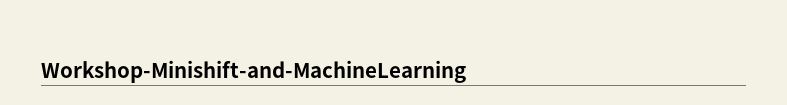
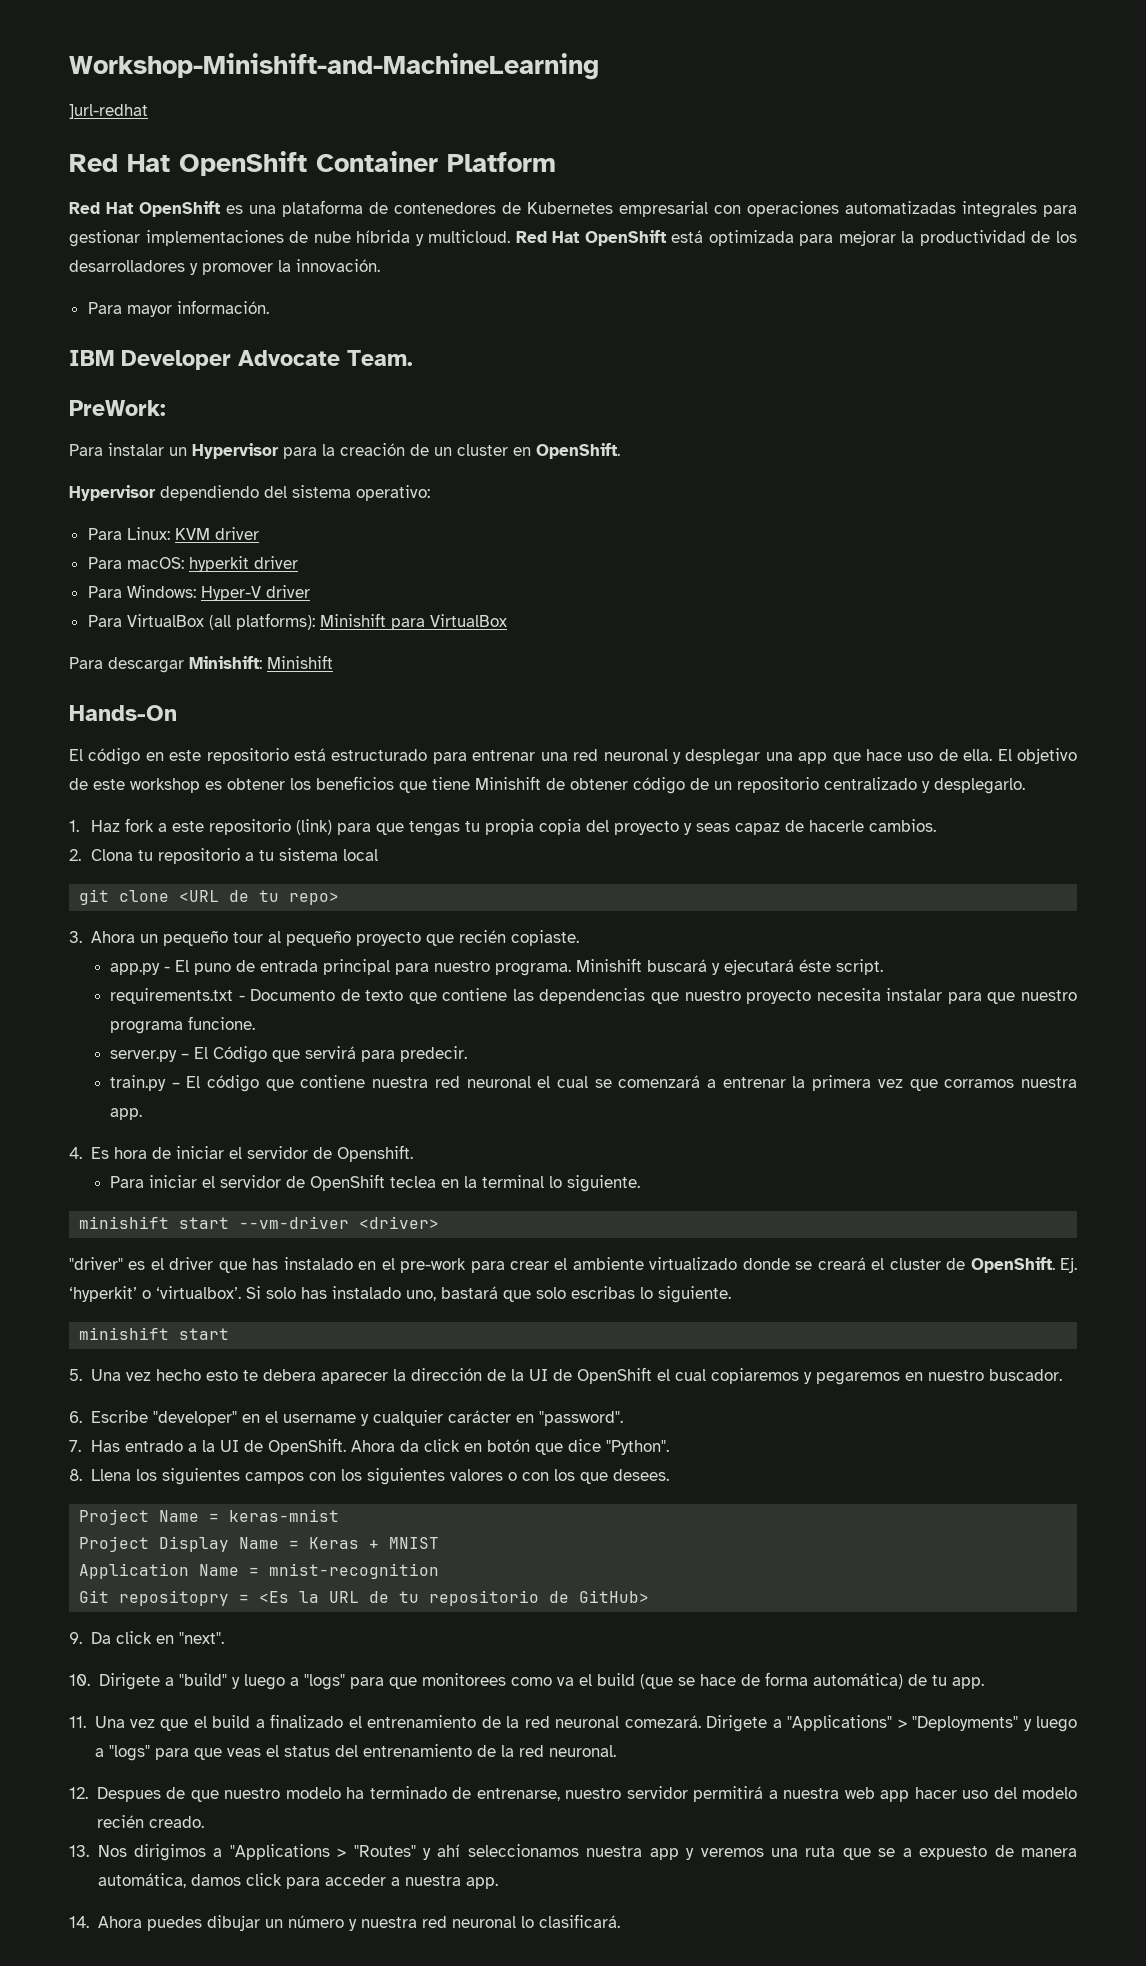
+ ]url-redhat
+ Red Hat OpenShift Container Platform
+ Red Hat OpenShift es una plataforma de contenedores de Kubernetes empresarial con operaciones automatizadas integrales para gestionar implementaciones de nube híbrida y multicloud. Red Hat OpenShift está optimizada para mejorar la productividad de los desarrolladores y promover la innovación.
+ Para mayor información.
+ IBM Developer Advocate Team.
+ PreWork:
+ Para instalar un Hypervisor para la creación de un cluster en OpenShift.
+ Hypervisor dependiendo del sistema operativo:
+ Para Linux: KVM driver
+ Para macOS: hyperkit driver
+ Para Windows: Hyper-V driver
+ Para VirtualBox (all platforms): Minishift para VirtualBox
+ Para descargar Minishift: Minishift
+ Hands-On
+ El código en este repositorio está estructurado para entrenar una red neuronal y desplegar una app que hace uso de ella. El objetivo de este workshop es obtener los beneficios que tiene Minishift de obtener código de un repositorio centralizado y desplegarlo.
+ 1. Haz fork a este repositorio (link) para que tengas tu propia copia del proyecto y seas capaz de hacerle cambios.
+ 2. Clona tu repositorio a tu sistema local
+ git clone <URL de tu repo>
+ 3. Ahora un pequeño tour al pequeño proyecto que recién copiaste.
+ app.py - El puno de entrada principal para nuestro programa. Minishift buscará y ejecutará éste script.
+ requirements.txt - Documento de texto que contiene las dependencias que nuestro proyecto necesita instalar para que nuestro programa funcione.
+ server.py – El Código que servirá para predecir.
+ train.py – El código que contiene nuestra red neuronal el cual se comenzará a entrenar la primera vez que corramos nuestra app.
+ 4. Es hora de iniciar el servidor de Openshift.
+ Para iniciar el servidor de OpenShift teclea en la terminal lo siguiente.
+ minishift start --vm-driver <driver>
+ "driver" es el driver que has instalado en el pre-work para crear el ambiente virtualizado donde se creará el cluster de OpenShift. Ej. ‘hyperkit’ o ‘virtualbox’. Si solo has instalado uno, bastará que solo escribas lo siguiente.
+ minishift start
+ 5. Una vez hecho esto te debera aparecer la dirección de la UI de OpenShift el cual copiaremos y pegaremos en nuestro buscador.
+ 6. Escribe "developer" en el username y cualquier carácter en "password".
+ 7. Has entrado a la UI de OpenShift. Ahora da click en botón que dice "Python".
+ 8. Llena los siguientes campos con los siguientes valores o con los que desees.
+ Project Name = keras-mnist
+ Project Display Name = Keras + MNIST
+ Application Name = mnist-recognition
+ Git repositopry = <Es la URL de tu repositorio de GitHub>
+ 9. Da click en "next".
+ 10. Dirigete a "build" y luego a "logs" para que monitorees como va el build (que se hace de forma automática) de tu app.
+ 11. Una vez que el build a finalizado el entrenamiento de la red neuronal comezará. Dirigete a "Applications" > "Deployments" y luego a "logs" para que veas el status del entrenamiento de la red neuronal.
+ 12. Despues de que nuestro modelo ha terminado de entrenarse, nuestro servidor permitirá a nuestra web app hacer uso del modelo recién creado.
+ 13. Nos dirigimos a "Applications > "Routes" y ahí seleccionamos nuestra app y veremos una ruta que se a expuesto de manera automática, damos click para acceder a nuestra app.
+ 14. Ahora puedes dibujar un número y nuestra red neuronal lo clasificará.

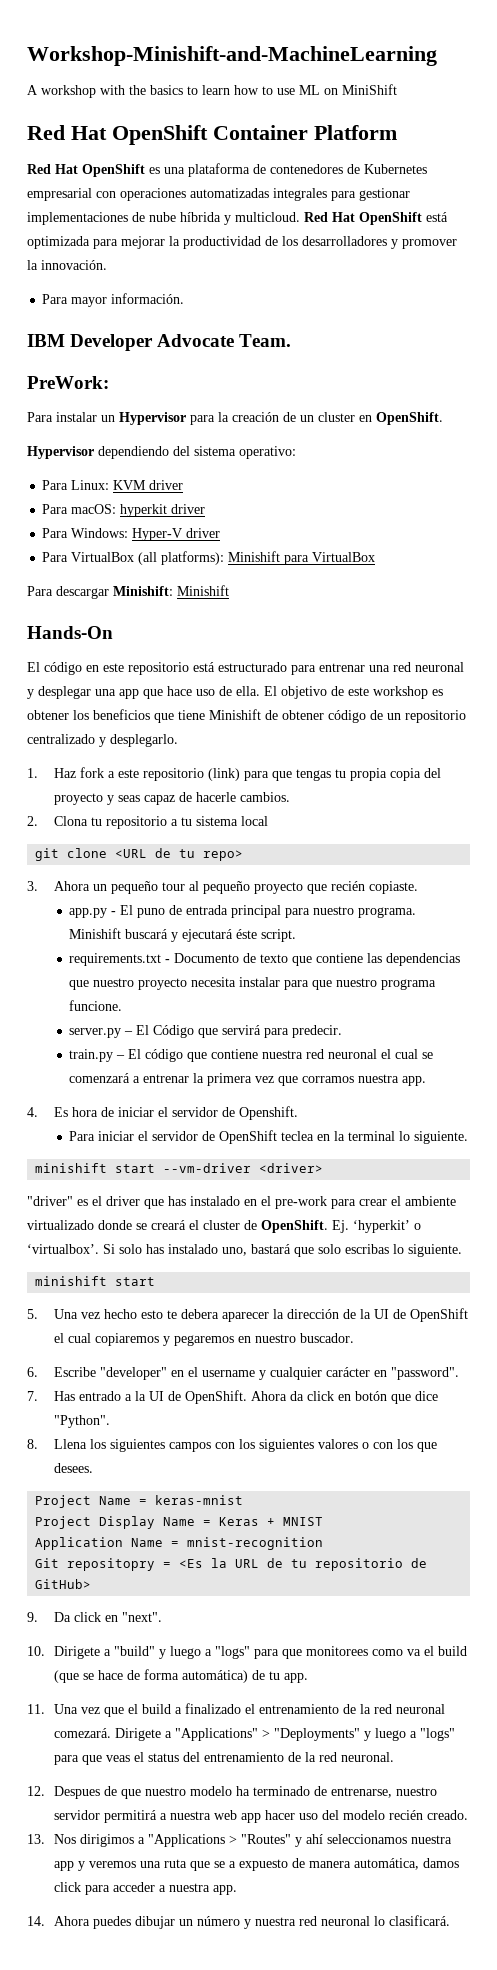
- ]url-redhat
+ A workshop with the basics to learn how to use ML on MiniShift

